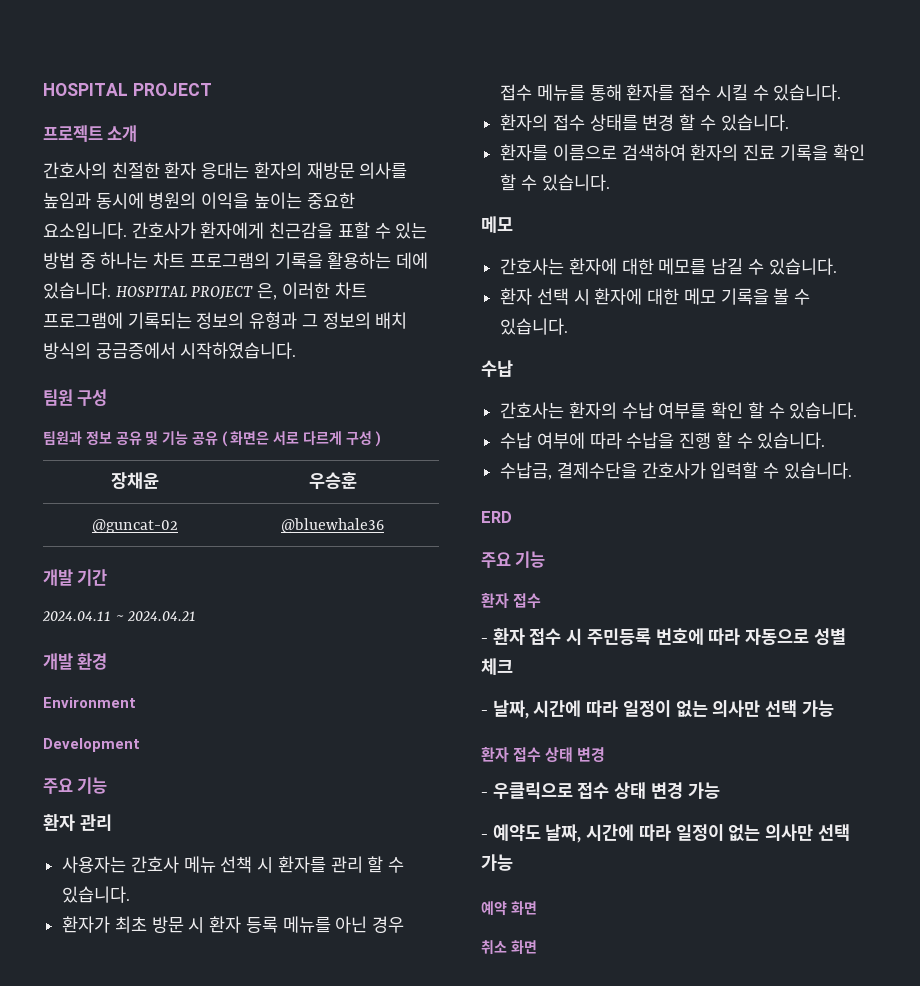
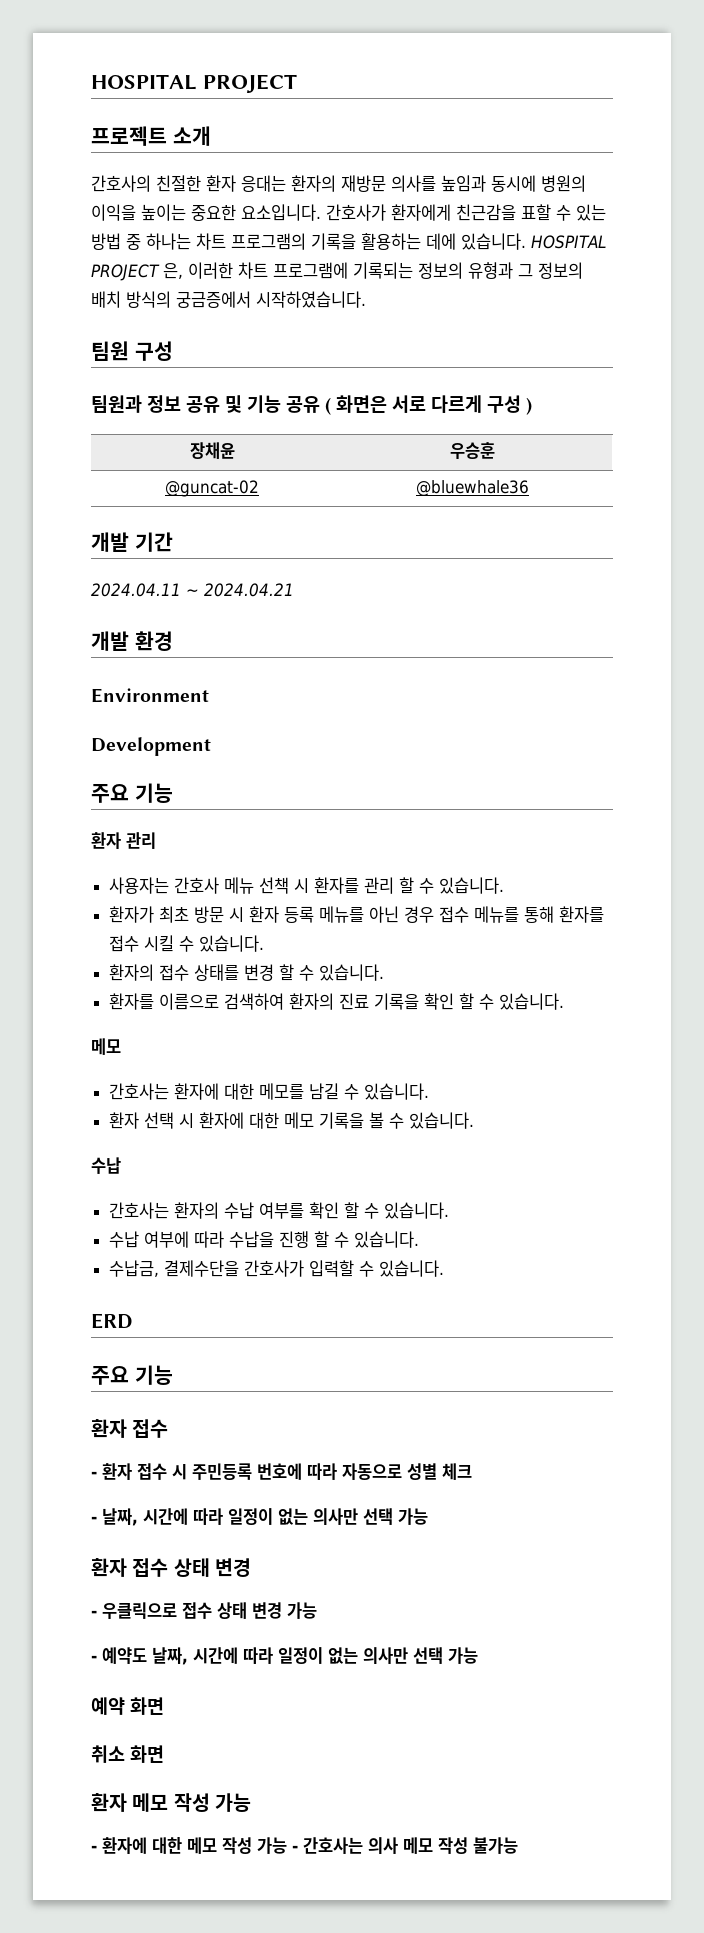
+ 환자 메모 작성 가능
+ - 환자에 대한 메모 작성 가능 - 간호사는 의사 메모 작성 불가능

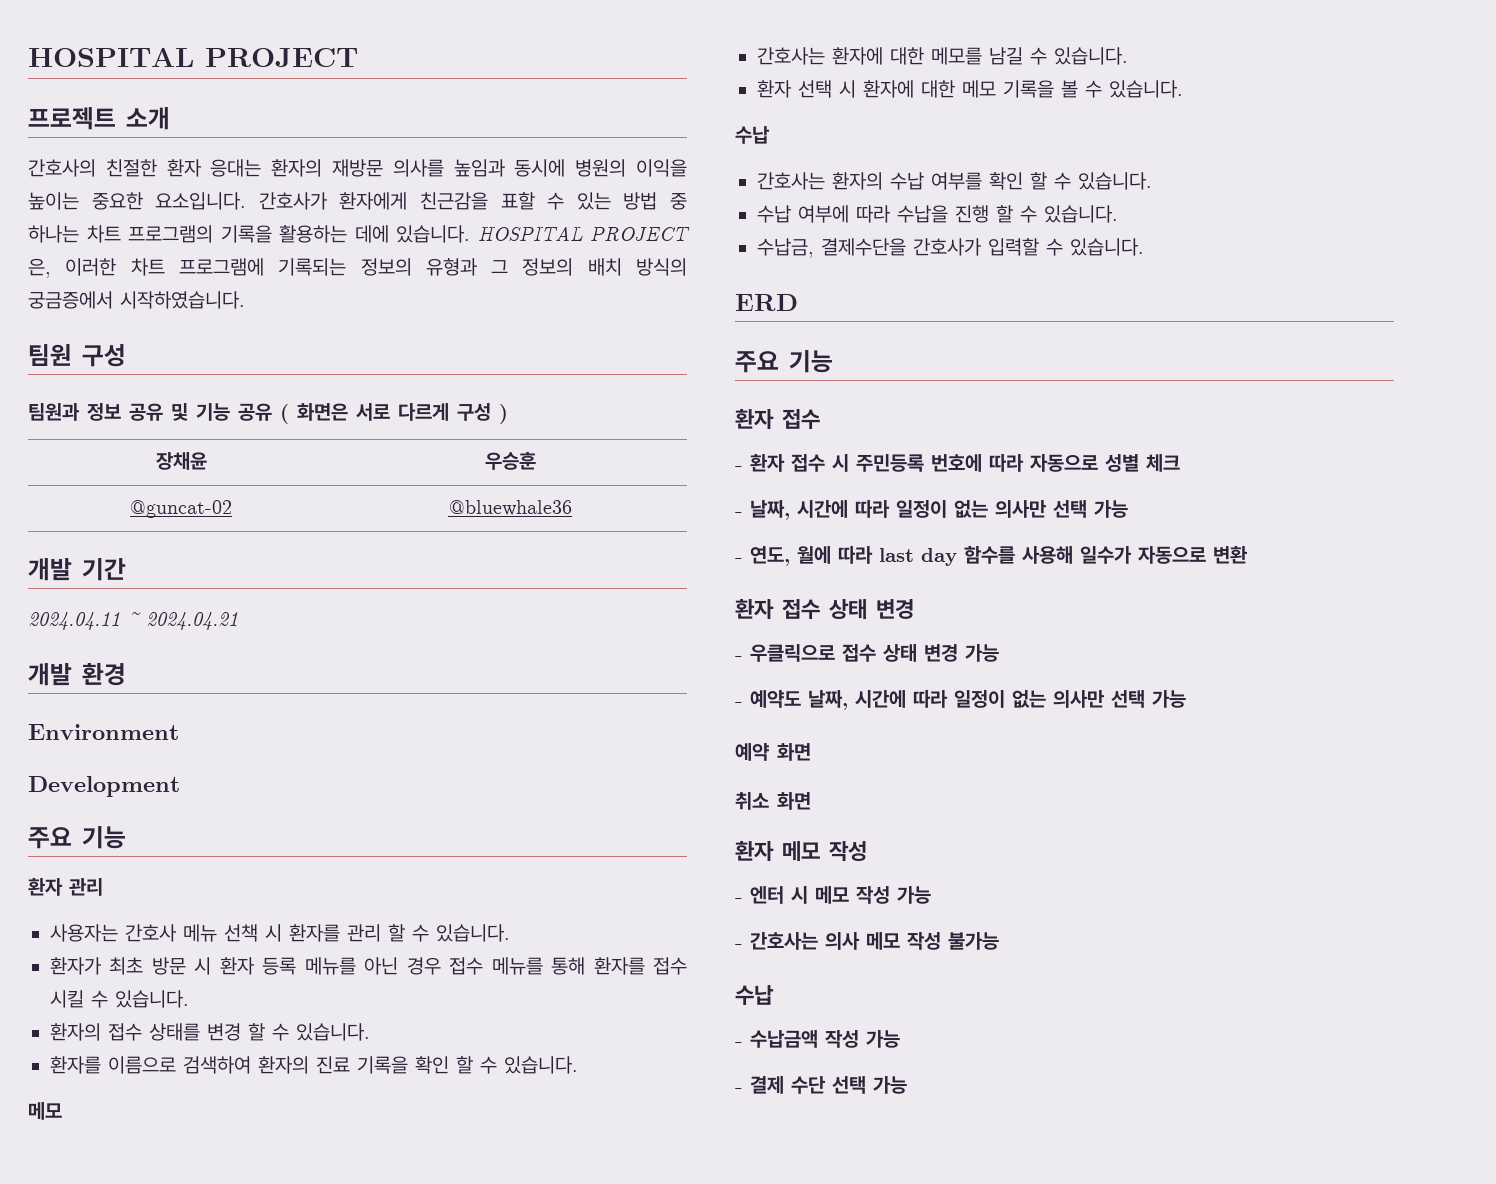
+ - 연도, 월에 따라 last day 함수를 사용해 일수가 자동으로 변환
- 환자 메모 작성 가능
- - 환자에 대한 메모 작성 가능 - 간호사는 의사 메모 작성 불가능
+ 환자 메모 작성
+ - 엔터 시 메모 작성 가능
+ - 간호사는 의사 메모 작성 불가능
+ 수납
+ - 수납금액 작성 가능
+ - 결제 수단 선택 가능

